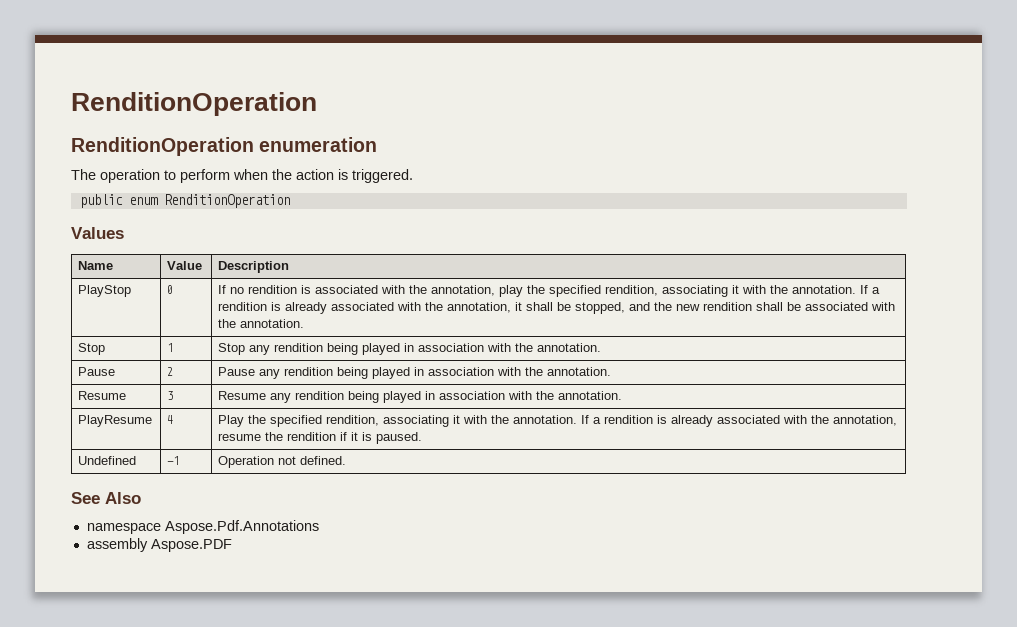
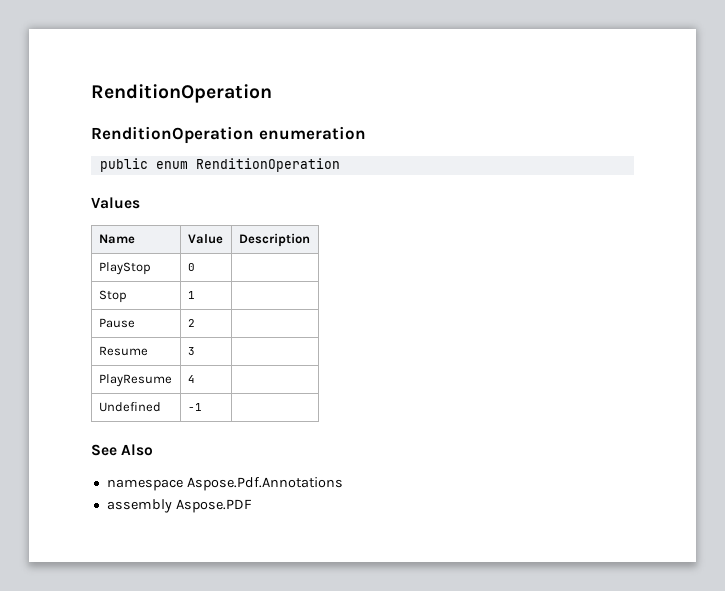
- The operation to perform when the action is triggered.
- If no rendition is associated with the annotation, play the specified rendition, associating it with the annotation. If a rendition is already associated with the annotation, it shall be stopped, and the new rendition shall be associated with the annotation.
- Stop | 1 | Stop any rendition being played in association with the annotation.
- Pause | 2 | Pause any rendition being played in association with the annotation.
- Resume | 3 | Resume any rendition being played in association with the annotation.
- PlayResume | 4 | Play the specified rendition, associating it with the annotation. If a rendition is already associated with the annotation, resume the rendition if it is paused.
+ Stop | 1 |
+ Pause | 2 |
+ Resume | 3 |
+ PlayResume | 4 |
- Undefined | -1 | Operation not defined.
+ Undefined | -1 |

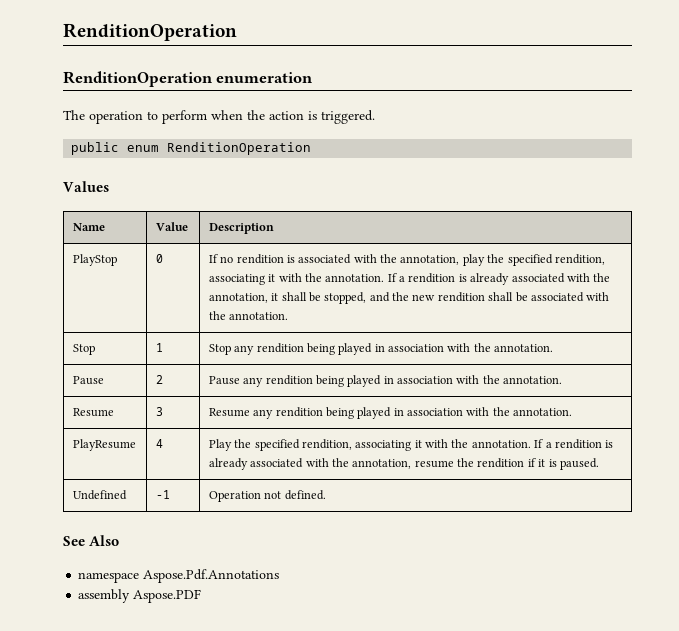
+ The operation to perform when the action is triggered.
- Stop | 1 |
- Pause | 2 |
- Resume | 3 |
- PlayResume | 4 |
+ If no rendition is associated with the annotation, play the specified rendition, associating it with the annotation. If a rendition is already associated with the annotation, it shall be stopped, and the new rendition shall be associated with the annotation.
+ Stop | 1 | Stop any rendition being played in association with the annotation.
+ Pause | 2 | Pause any rendition being played in association with the annotation.
+ Resume | 3 | Resume any rendition being played in association with the annotation.
+ PlayResume | 4 | Play the specified rendition, associating it with the annotation. If a rendition is already associated with the annotation, resume the rendition if it is paused.
- Undefined | -1 |
+ Undefined | -1 | Operation not defined.

